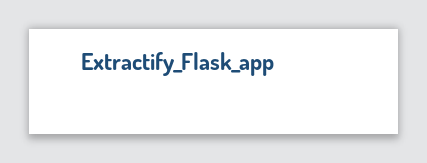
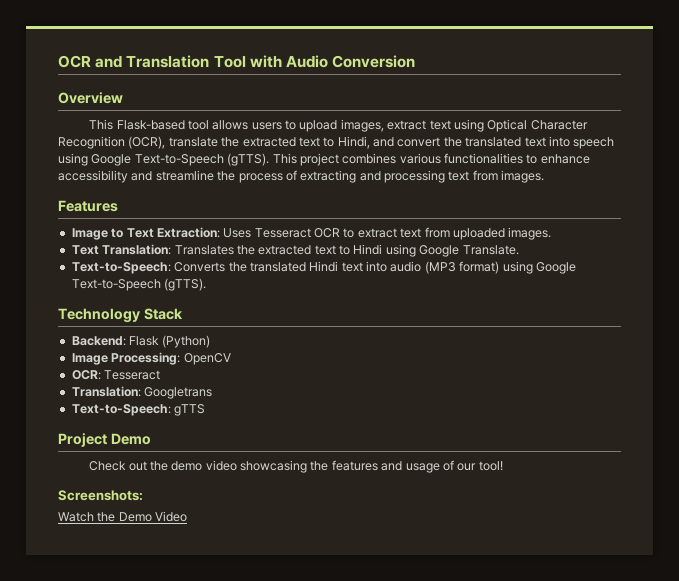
- Extractify_Flask_app
+ OCR and Translation Tool with Audio Conversion
+ Overview
+ This Flask-based tool allows users to upload images, extract text using Optical Character Recognition (OCR), translate the extracted text to Hindi, and convert the translated text into speech using Google Text-to-Speech (gTTS). This project combines various functionalities to enhance accessibility and streamline the process of extracting and processing text from images.
+ Features
+ Image to Text Extraction: Uses Tesseract OCR to extract text from uploaded images.
+ Text Translation: Translates the extracted text to Hindi using Google Translate.
+ Text-to-Speech: Converts the translated Hindi text into audio (MP3 format) using Google Text-to-Speech (gTTS).
+ Technology Stack
+ Backend: Flask (Python)
+ Image Processing: OpenCV
+ OCR: Tesseract
+ Translation: Googletrans
+ Text-to-Speech: gTTS
+ Project Demo
+ Check out the demo video showcasing the features and usage of our tool!
+ Screenshots:
+ Watch the Demo Video

